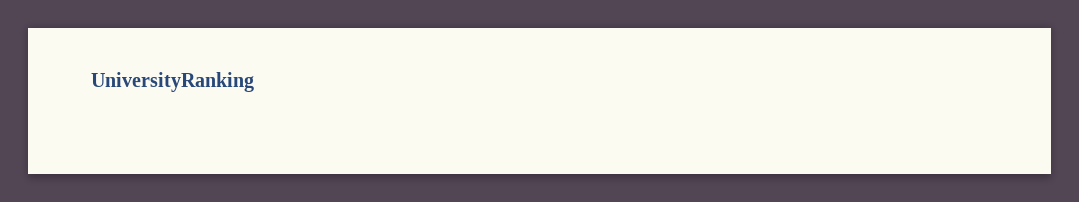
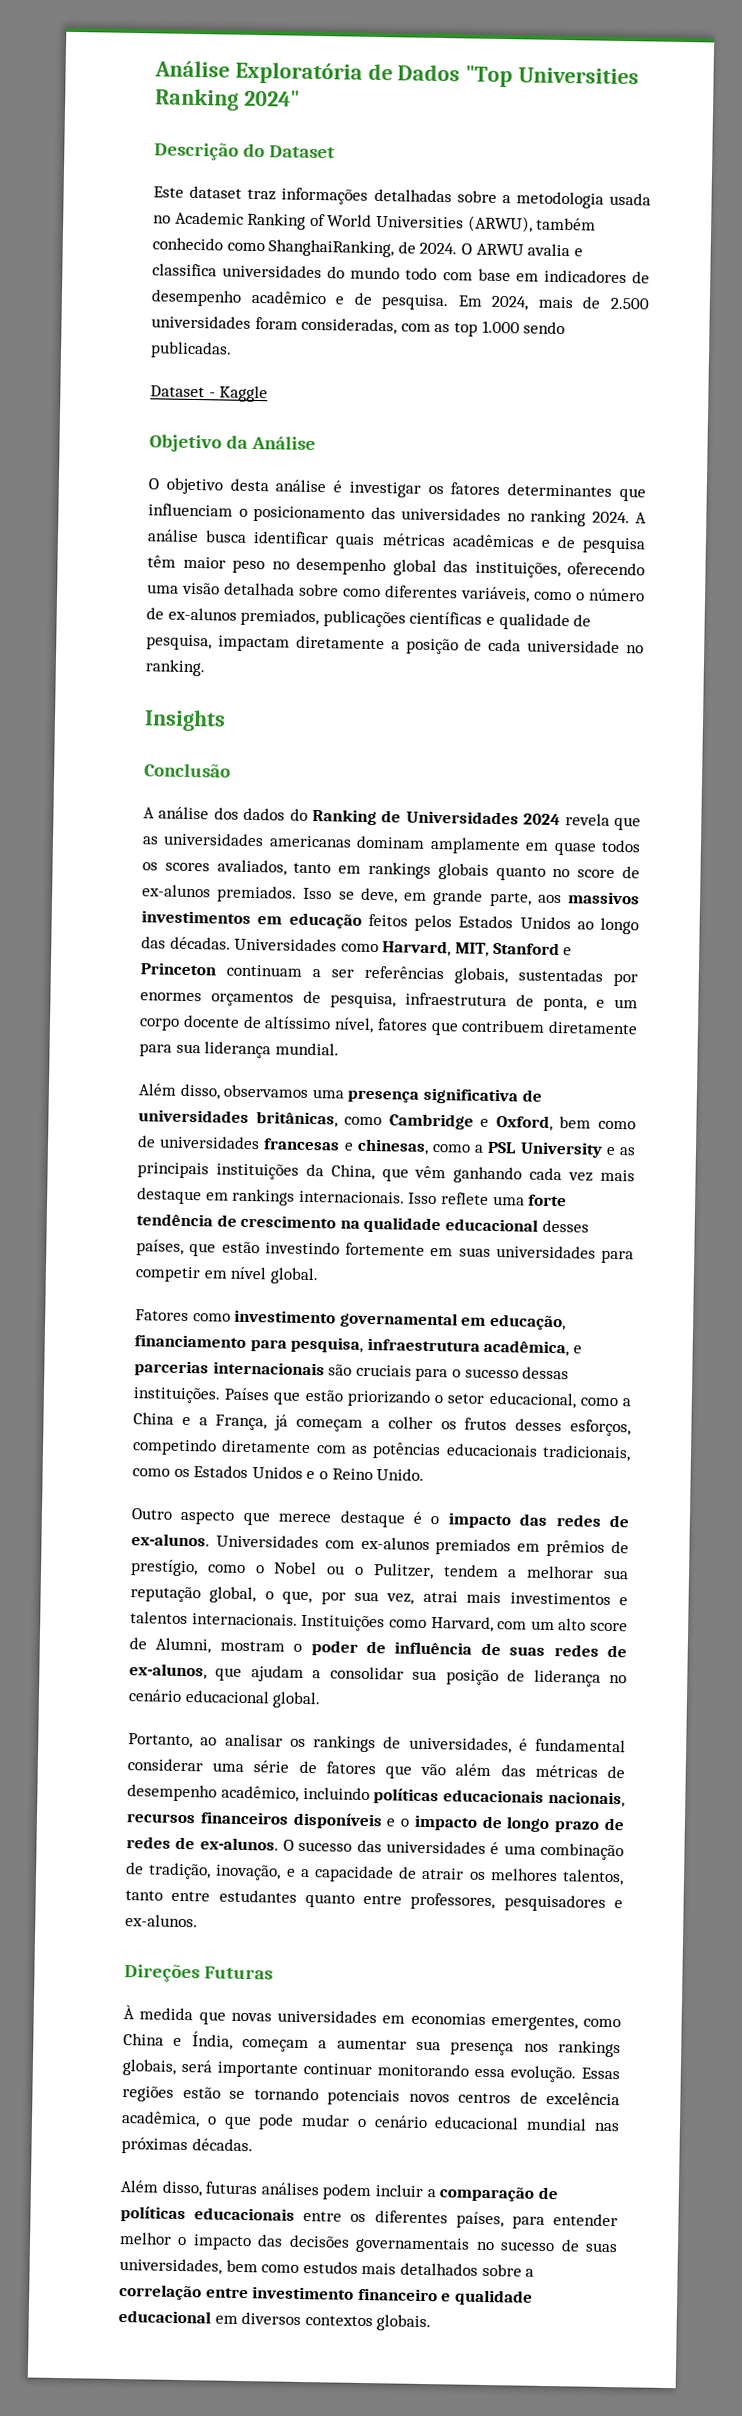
- UniversityRanking
+ Análise Exploratória de Dados "Top Universities Ranking 2024"
+ Descrição do Dataset
+ Este dataset traz informações detalhadas sobre a metodologia usada no Academic Ranking of World Universities (ARWU), também conhecido como ShanghaiRanking, de 2024. O ARWU avalia e classifica universidades do mundo todo com base em indicadores de desempenho acadêmico e de pesquisa. Em 2024, mais de 2.500 universidades foram consideradas, com as top 1.000 sendo publicadas.
+ Dataset - Kaggle
+ Objetivo da Análise
+ O objetivo desta análise é investigar os fatores determinantes que influenciam o posicionamento das universidades no ranking 2024. A análise busca identificar quais métricas acadêmicas e de pesquisa têm maior peso no desempenho global das instituições, oferecendo uma visão detalhada sobre como diferentes variáveis, como o número de ex-alunos premiados, publicações científicas e qualidade de pesquisa, impactam diretamente a posição de cada universidade no ranking.
+ Insights
+ Conclusão
+ A análise dos dados do Ranking de Universidades 2024 revela que as universidades americanas dominam amplamente em quase todos os scores avaliados, tanto em rankings globais quanto no score de ex-alunos premiados. Isso se deve, em grande parte, aos massivos investimentos em educação feitos pelos Estados Unidos ao longo das décadas. Universidades como Harvard, MIT, Stanford e Princeton continuam a ser referências globais, sustentadas por enormes orçamentos de pesquisa, infraestrutura de ponta, e um corpo docente de altíssimo nível, fatores que contribuem diretamente para sua liderança mundial.
+ Além disso, observamos uma presença significativa de universidades britânicas, como Cambridge e Oxford, bem como de universidades francesas e chinesas, como a PSL University e as principais instituições da China, que vêm ganhando cada vez mais destaque em rankings internacionais. Isso reflete uma forte tendência de crescimento na qualidade educacional desses países, que estão investindo fortemente em suas universidades para competir em nível global.
+ Fatores como investimento governamental em educação, financiamento para pesquisa, infraestrutura acadêmica, e parcerias internacionais são cruciais para o sucesso dessas instituições. Países que estão priorizando o setor educacional, como a China e a França, já começam a colher os frutos desses esforços, competindo diretamente com as potências educacionais tradicionais, como os Estados Unidos e o Reino Unido.
+ Outro aspecto que merece destaque é o impacto das redes de ex-alunos. Universidades com ex-alunos premiados em prêmios de prestígio, como o Nobel ou o Pulitzer, tendem a melhorar sua reputação global, o que, por sua vez, atrai mais investimentos e talentos internacionais. Instituições como Harvard, com um alto score de Alumni, mostram o poder de influência de suas redes de ex-alunos, que ajudam a consolidar sua posição de liderança no cenário educacional global.
+ Portanto, ao analisar os rankings de universidades, é fundamental considerar uma série de fatores que vão além das métricas de desempenho acadêmico, incluindo políticas educacionais nacionais, recursos financeiros disponíveis e o impacto de longo prazo de redes de ex-alunos. O sucesso das universidades é uma combinação de tradição, inovação, e a capacidade de atrair os melhores talentos, tanto entre estudantes quanto entre professores, pesquisadores e ex-alunos.
+ Direções Futuras
+ À medida que novas universidades em economias emergentes, como China e Índia, começam a aumentar sua presença nos rankings globais, será importante continuar monitorando essa evolução. Essas regiões estão se tornando potenciais novos centros de excelência acadêmica, o que pode mudar o cenário educacional mundial nas próximas décadas.
+ Além disso, futuras análises podem incluir a comparação de políticas educacionais entre os diferentes países, para entender melhor o impacto das decisões governamentais no sucesso de suas universidades, bem como estudos mais detalhados sobre a correlação entre investimento financeiro e qualidade educacional em diversos contextos globais.

